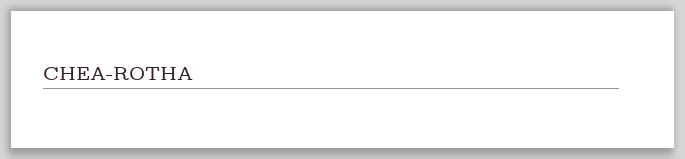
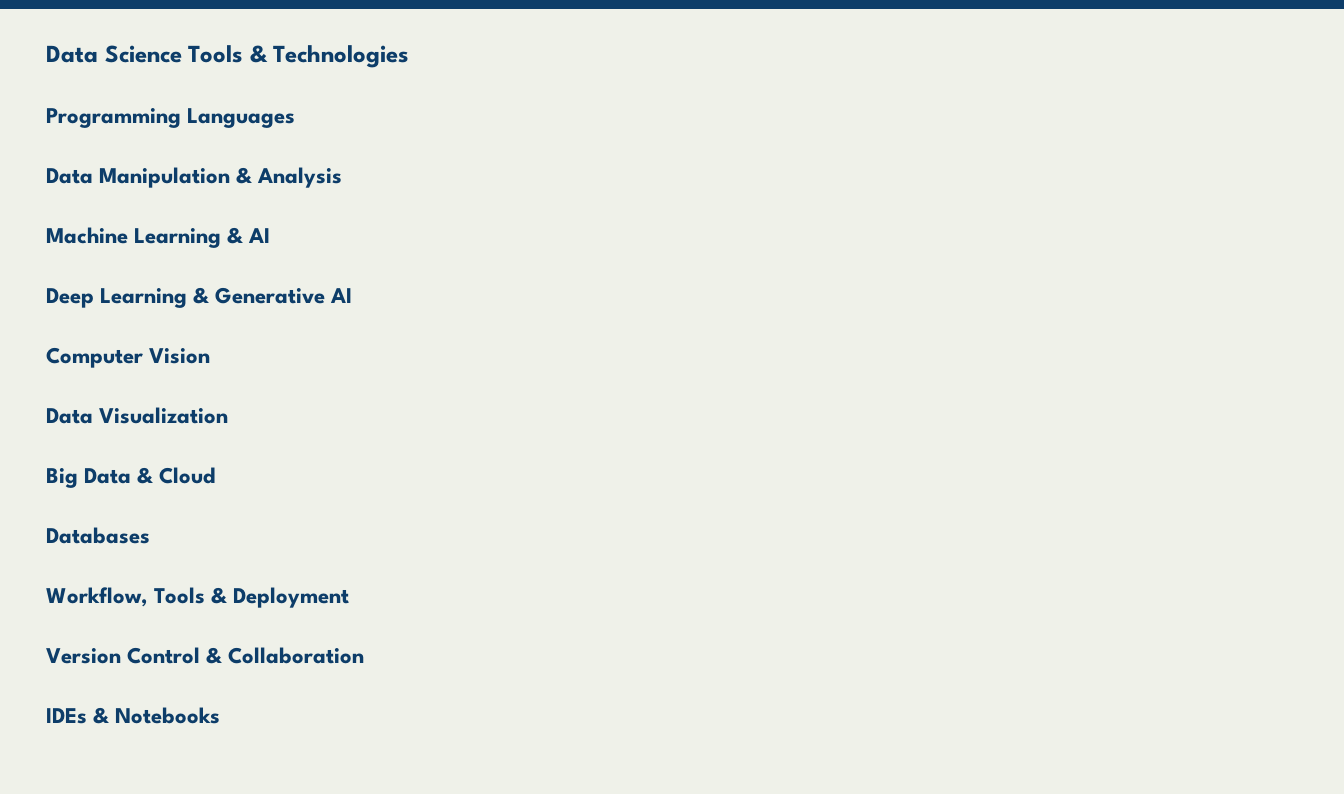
- CHEA-ROTHA
+ Data Science Tools & Technologies
+ Programming Languages
+ Data Manipulation & Analysis
+ Machine Learning & AI
+ Deep Learning & Generative AI
+ Computer Vision
+ Data Visualization
+ Big Data & Cloud
+ Databases
+ Workflow, Tools & Deployment
+ Version Control & Collaboration
+ IDEs & Notebooks

